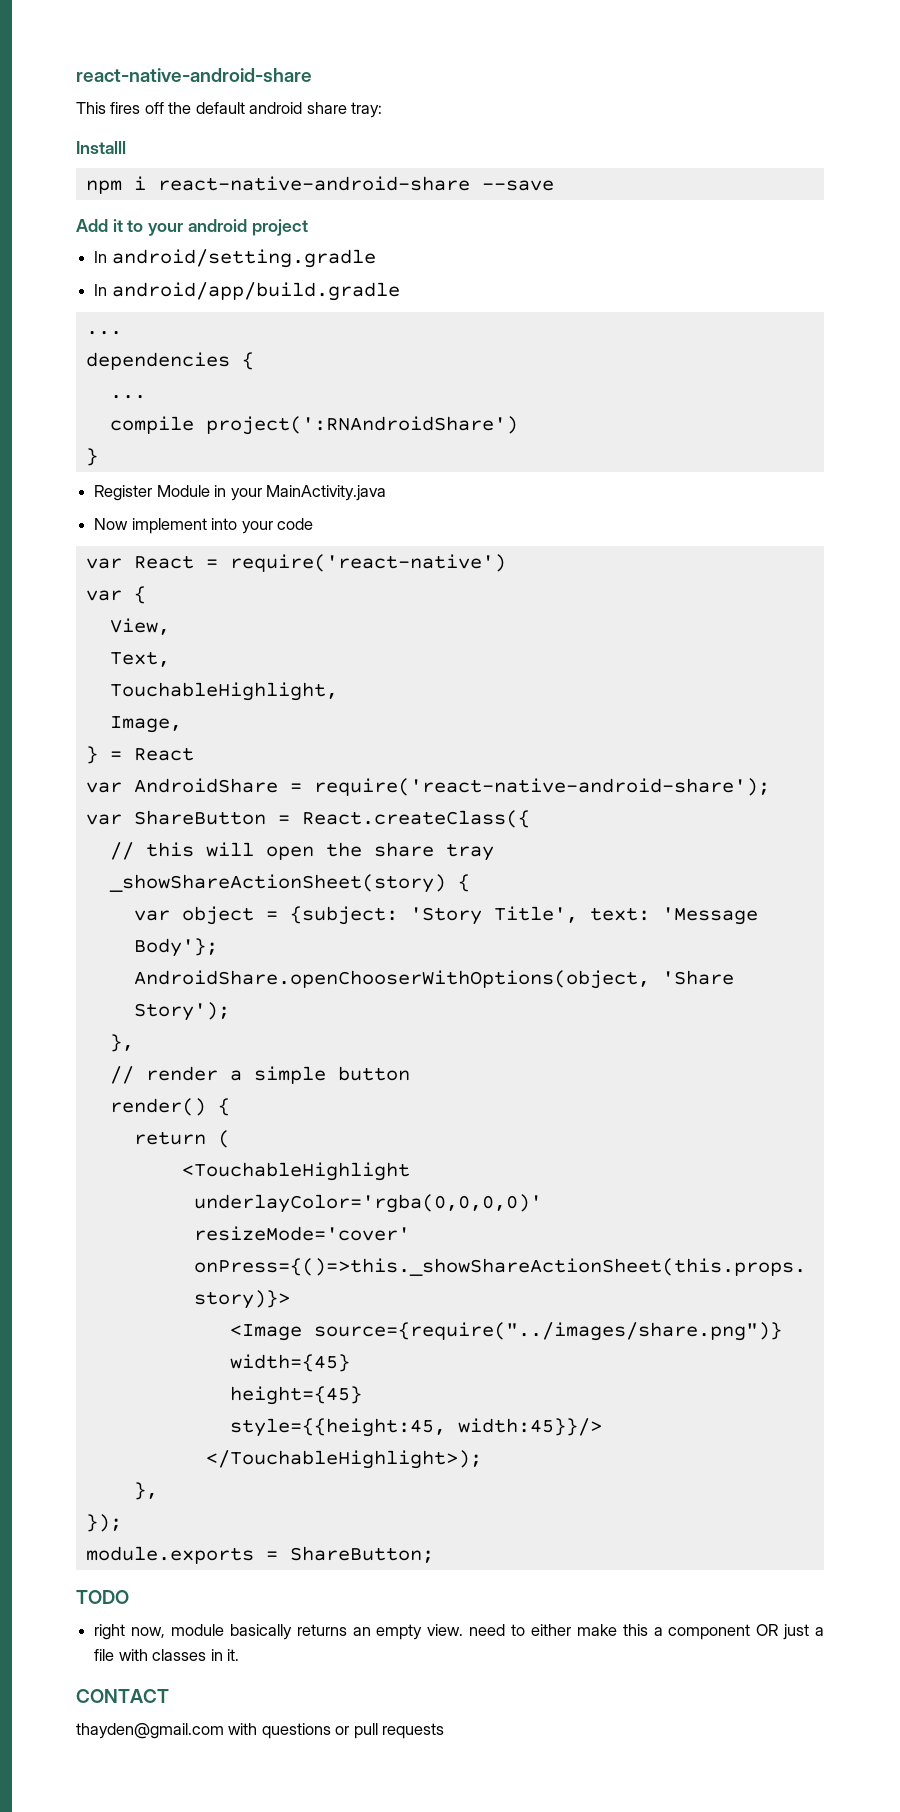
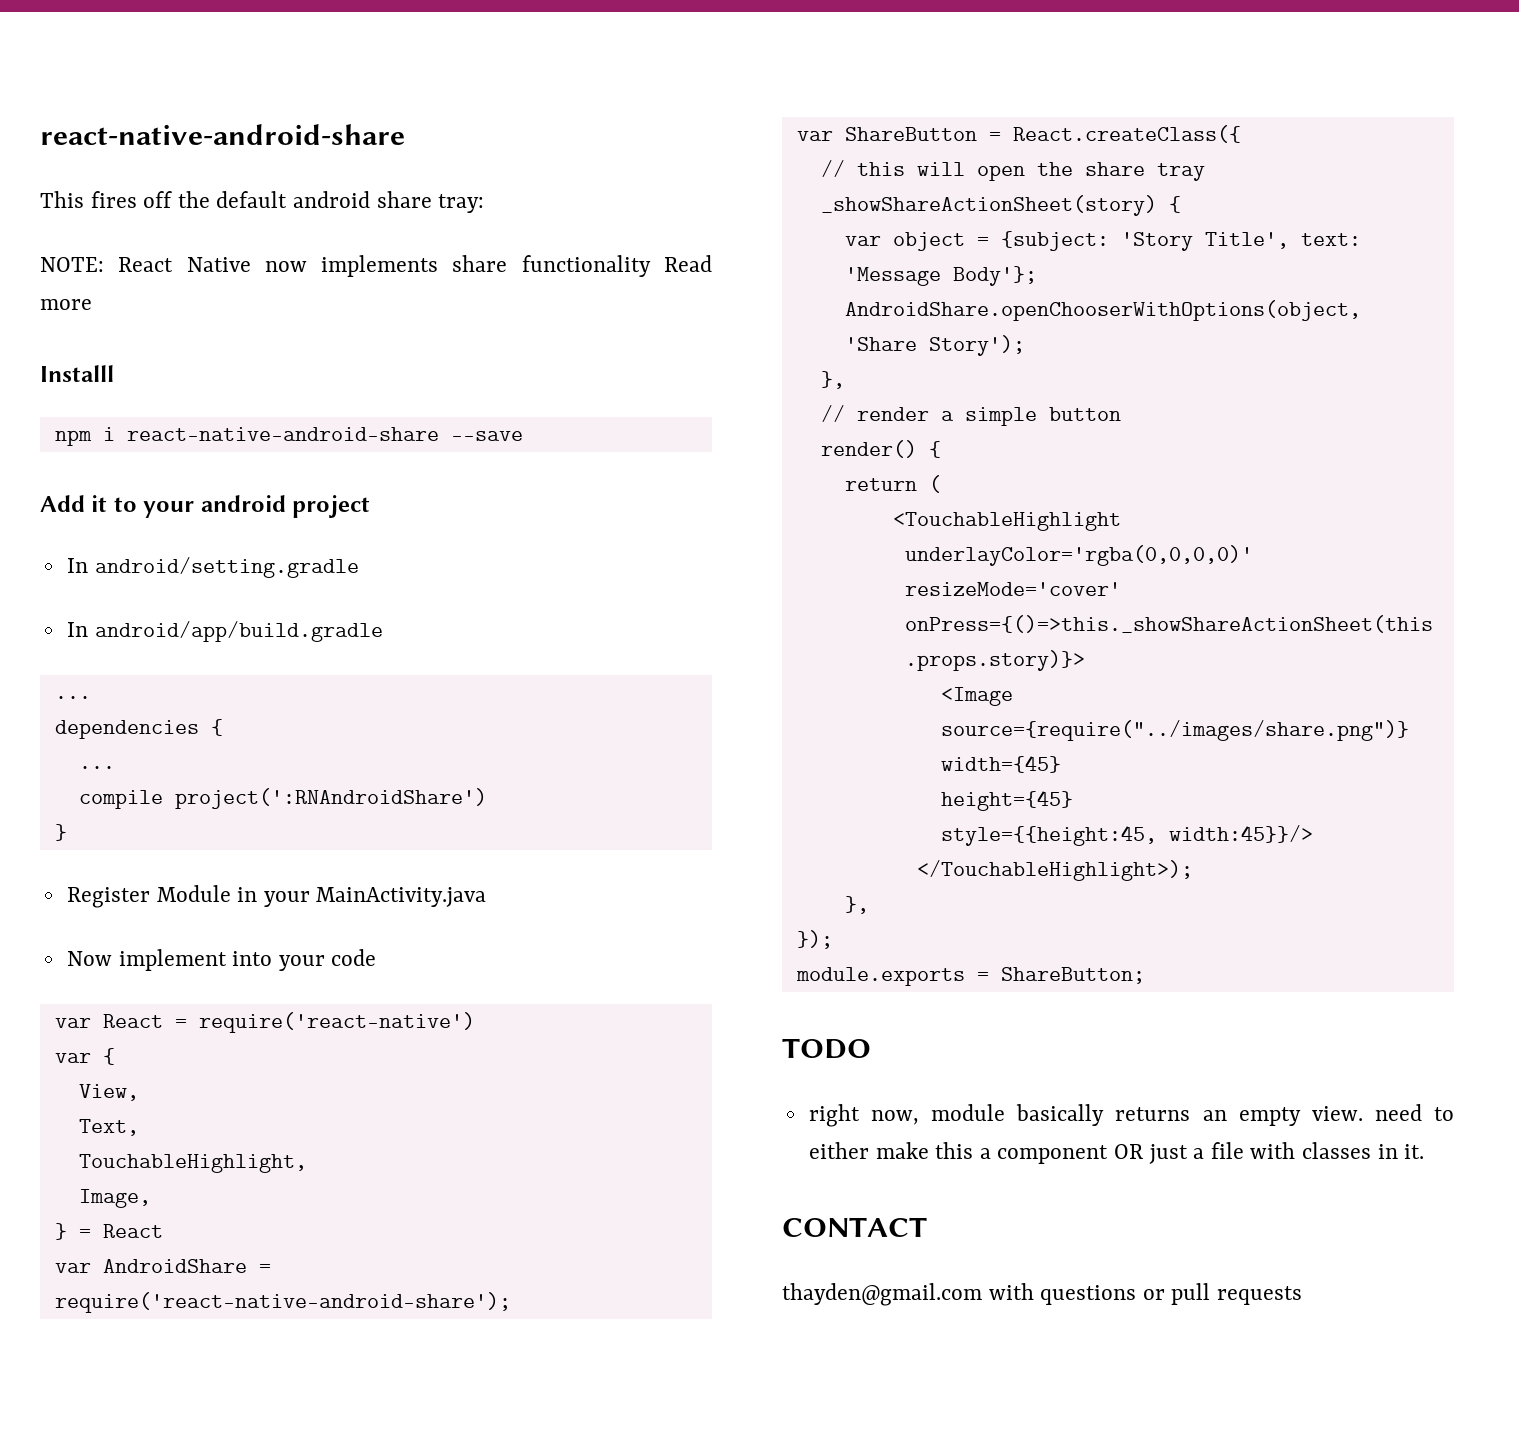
+ NOTE: React Native now implements share functionality Read more

